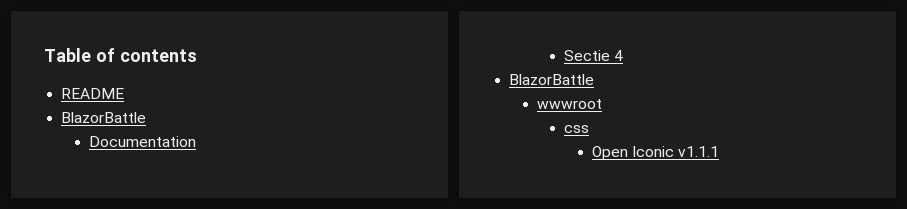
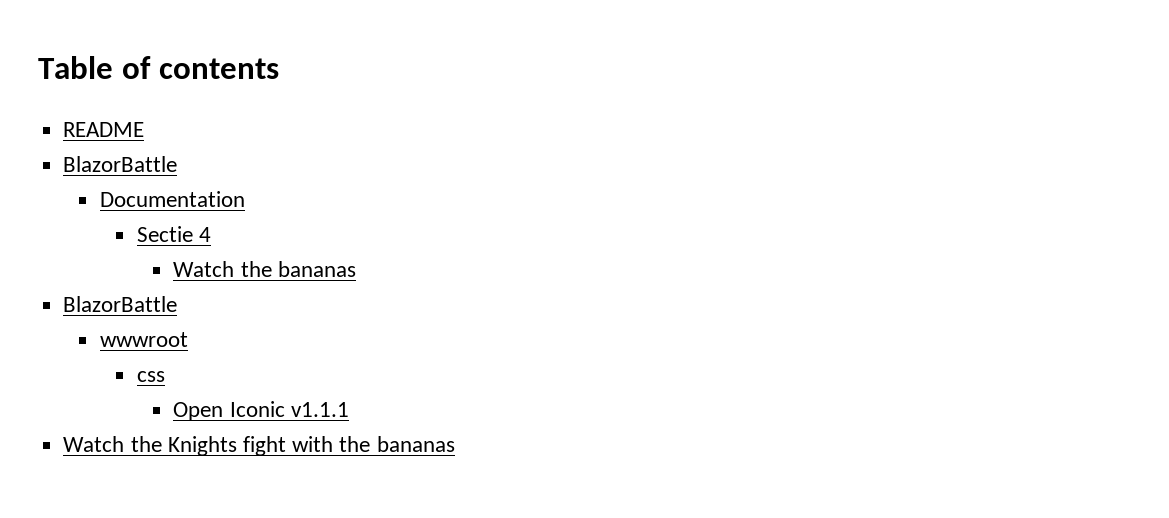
+ Watch the bananas
+ Watch the Knights fight with the bananas

